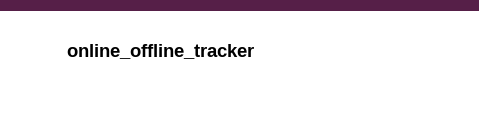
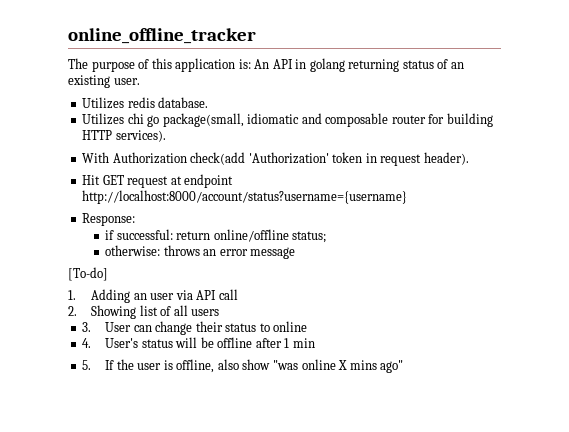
+ The purpose of this application is: An API in golang returning status of an existing user.
+ Utilizes redis database.
+ Utilizes chi go package(small, idiomatic and composable router for building HTTP services).
+ With Authorization check(add 'Authorization' token in request header).
+ Hit GET request at endpoint http://localhost:8000/account/status?username={username}
+ Response:
+ if successful: return online/offline status;
+ otherwise: throws an error message
+ [To-do]
+ 1. Adding an user via API call
+ 2. Showing list of all users
+ 3. User can change their status to online
+ 4. User's status will be offline after 1 min
+ 5. If the user is offline, also show "was online X mins ago"

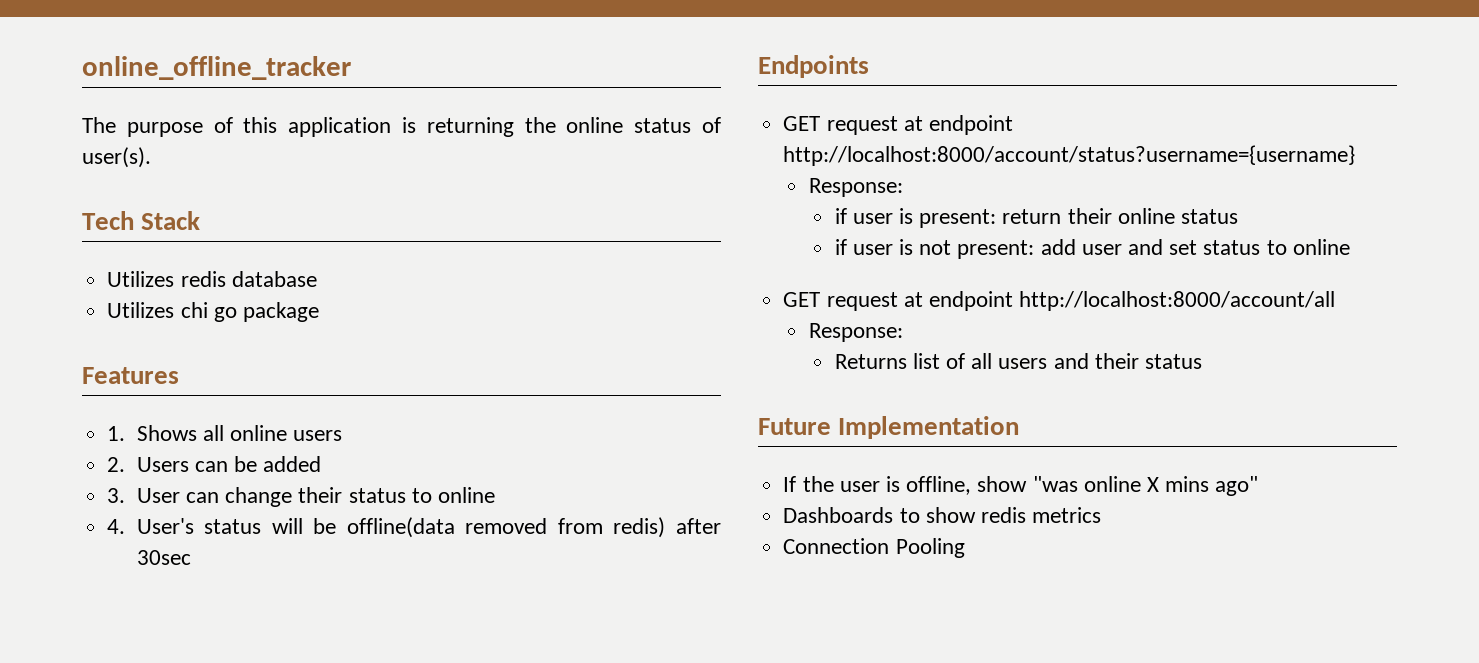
- The purpose of this application is: An API in golang returning status of an existing user.
+ The purpose of this application is returning the online status of user(s).
+ Tech Stack
- Utilizes redis database.
+ Utilizes redis database
- Utilizes chi go package(small, idiomatic and composable router for building HTTP services).
- With Authorization check(add 'Authorization' token in request header).
- Hit GET request at endpoint http://localhost:8000/account/status?username={username}
- Response:
- if successful: return online/offline status;
- otherwise: throws an error message
- [To-do]
- 1. Adding an user via API call
- 2. Showing list of all users
+ Utilizes chi go package
+ Features
+ 1. Shows all online users
+ 2. Users can be added
- 4. User's status will be offline after 1 min
- 5. If the user is offline, also show "was online X mins ago"
+ 4. User's status will be offline(data removed from redis) after 30sec
+ Endpoints
+ GET request at endpoint http://localhost:8000/account/status?username={username}
+ Response:
+ if user is present: return their online status
+ if user is not present: add user and set status to online
+ GET request at endpoint http://localhost:8000/account/all
+ Response:
+ Returns list of all users and their status
+ Future Implementation
+ If the user is offline, show "was online X mins ago"
+ Dashboards to show redis metrics
+ Connection Pooling

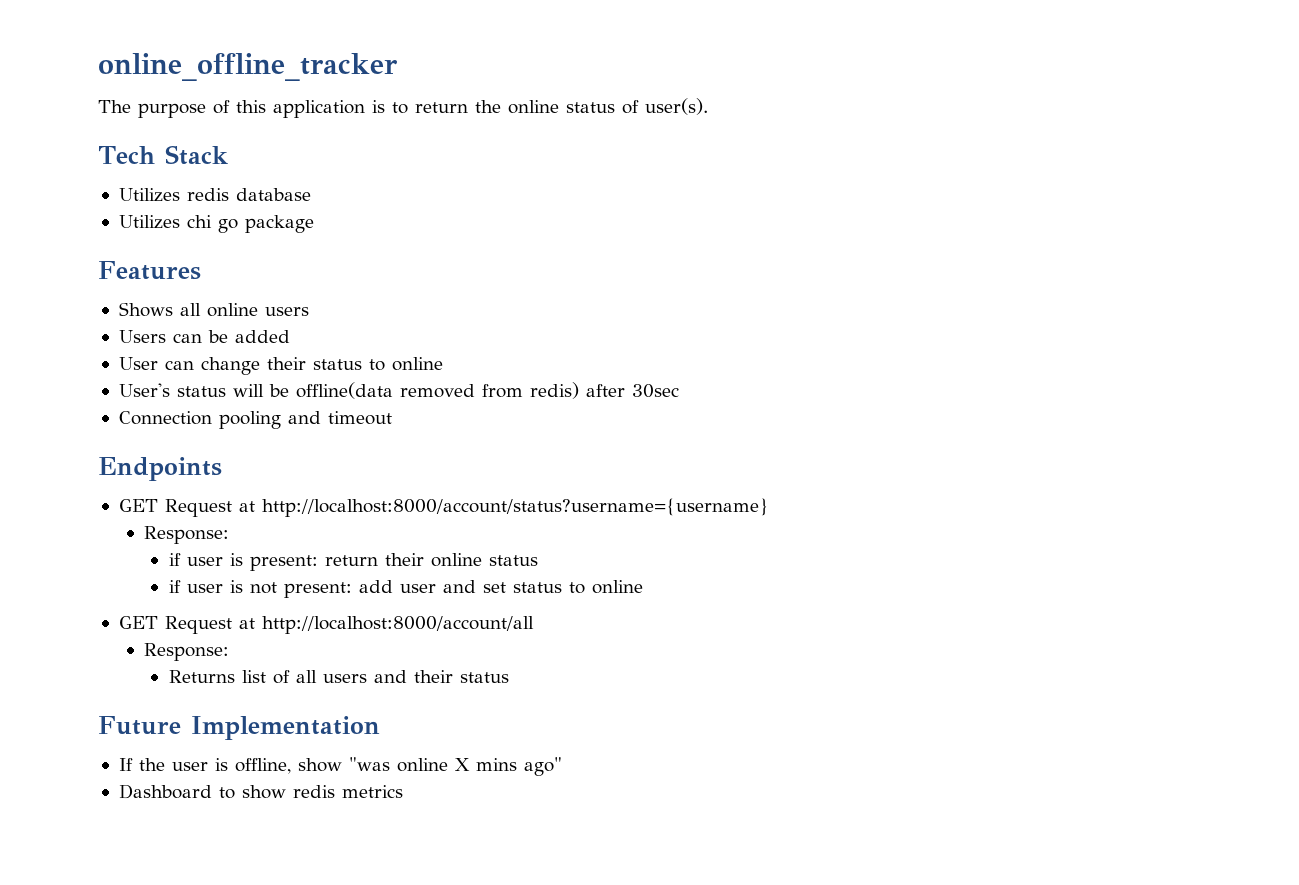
- The purpose of this application is returning the online status of user(s).
+ The purpose of this application is to return the online status of user(s).
- 1. Shows all online users
+ Shows all online users
- 2. Users can be added
+ Users can be added
- 3. User can change their status to online
+ User can change their status to online
- 4. User's status will be offline(data removed from redis) after 30sec
+ User's status will be offline(data removed from redis) after 30sec
+ Connection pooling and timeout
- GET request at endpoint http://localhost:8000/account/status?username={username}
+ GET Request at http://localhost:8000/account/status?username={username}
- GET request at endpoint http://localhost:8000/account/all
+ GET Request at http://localhost:8000/account/all
- Dashboards to show redis metrics
+ Dashboard to show redis metrics
- Connection Pooling

